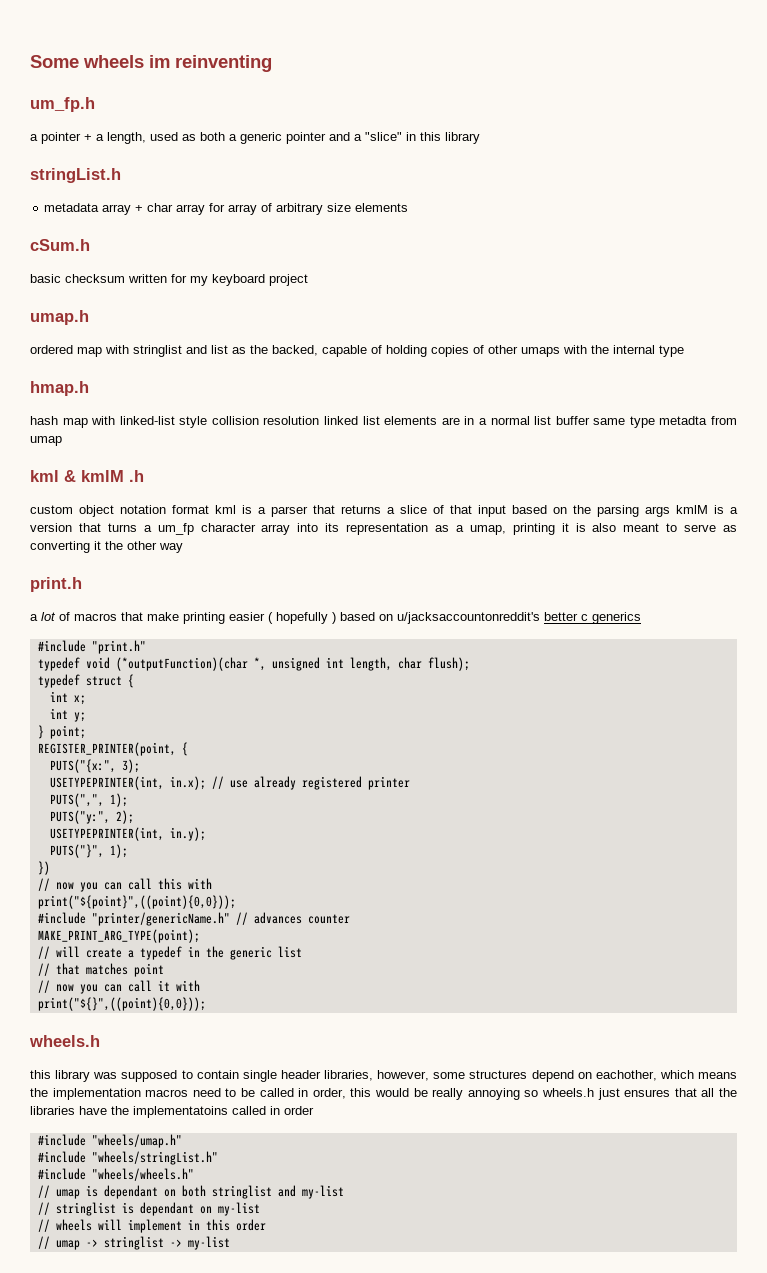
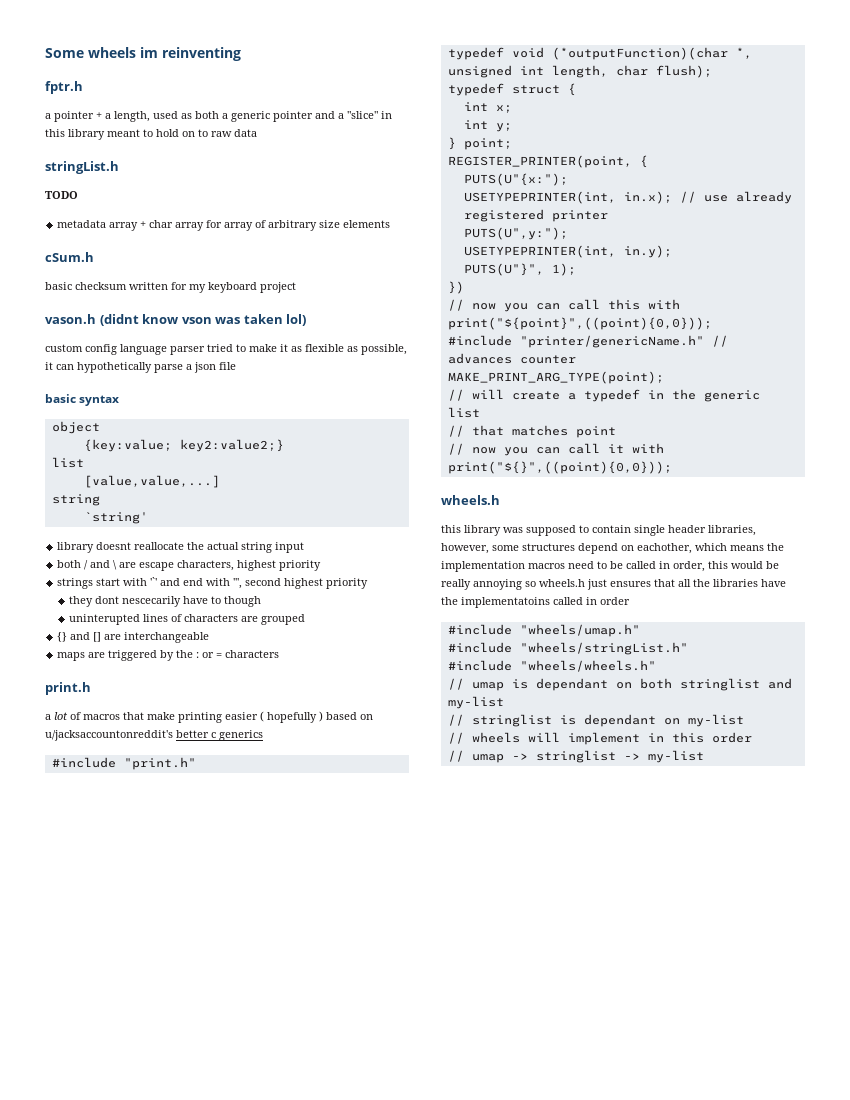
- um_fp.h
+ fptr.h
- a pointer + a length, used as both a generic pointer and a "slice" in this library
+ a pointer + a length, used as both a generic pointer and a "slice" in this library meant to hold on to raw data
+ TODO
- umap.h
- ordered map with stringlist and list as the backed, capable of holding copies of other umaps with the internal type
- hmap.h
- hash map with linked-list style collision resolution linked list elements are in a normal list buffer same type metadta from umap
- kml & kmlM .h
- custom object notation format kml is a parser that returns a slice of that input based on the parsing args kmlM is a version that turns a um_fp character array into its representation as a umap, printing it is also meant to serve as converting it the other way
+ vason.h (didnt know vson was taken lol)
+ custom config language parser tried to make it as flexible as possible, it can hypothetically parse a json file
+ basic syntax
+ object
+ {key:value; key2:value2;}
+ list
+ [value,value,...]
+ string
+ `string'
+ library doesnt reallocate the actual string input
+ both / and \ are escape characters, highest priority
+ strings start with '`' and end with ''', second highest priority
+ they dont nescecarily have to though
+ uninterupted lines of characters are grouped
+ {} and [] are interchangeable
+ maps are triggered by the : or = characters
- PUTS("{x:", 3);
+ PUTS(U"{x:");
- PUTS(",", 1);
- PUTS("y:", 2);
+ PUTS(U",y:");
- PUTS("}", 1);
+ PUTS(U"}", 1);

